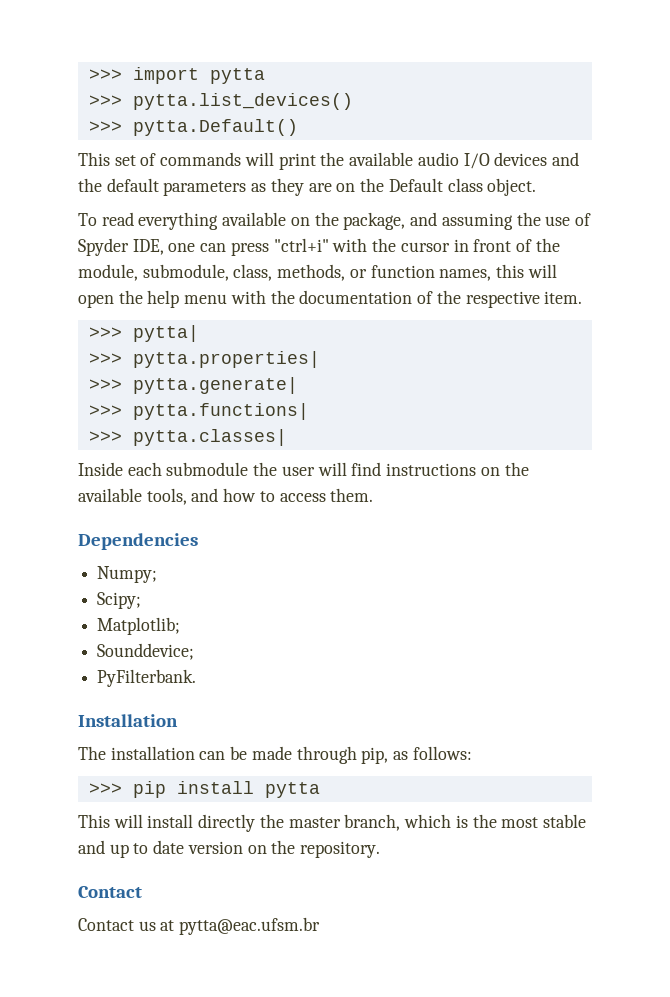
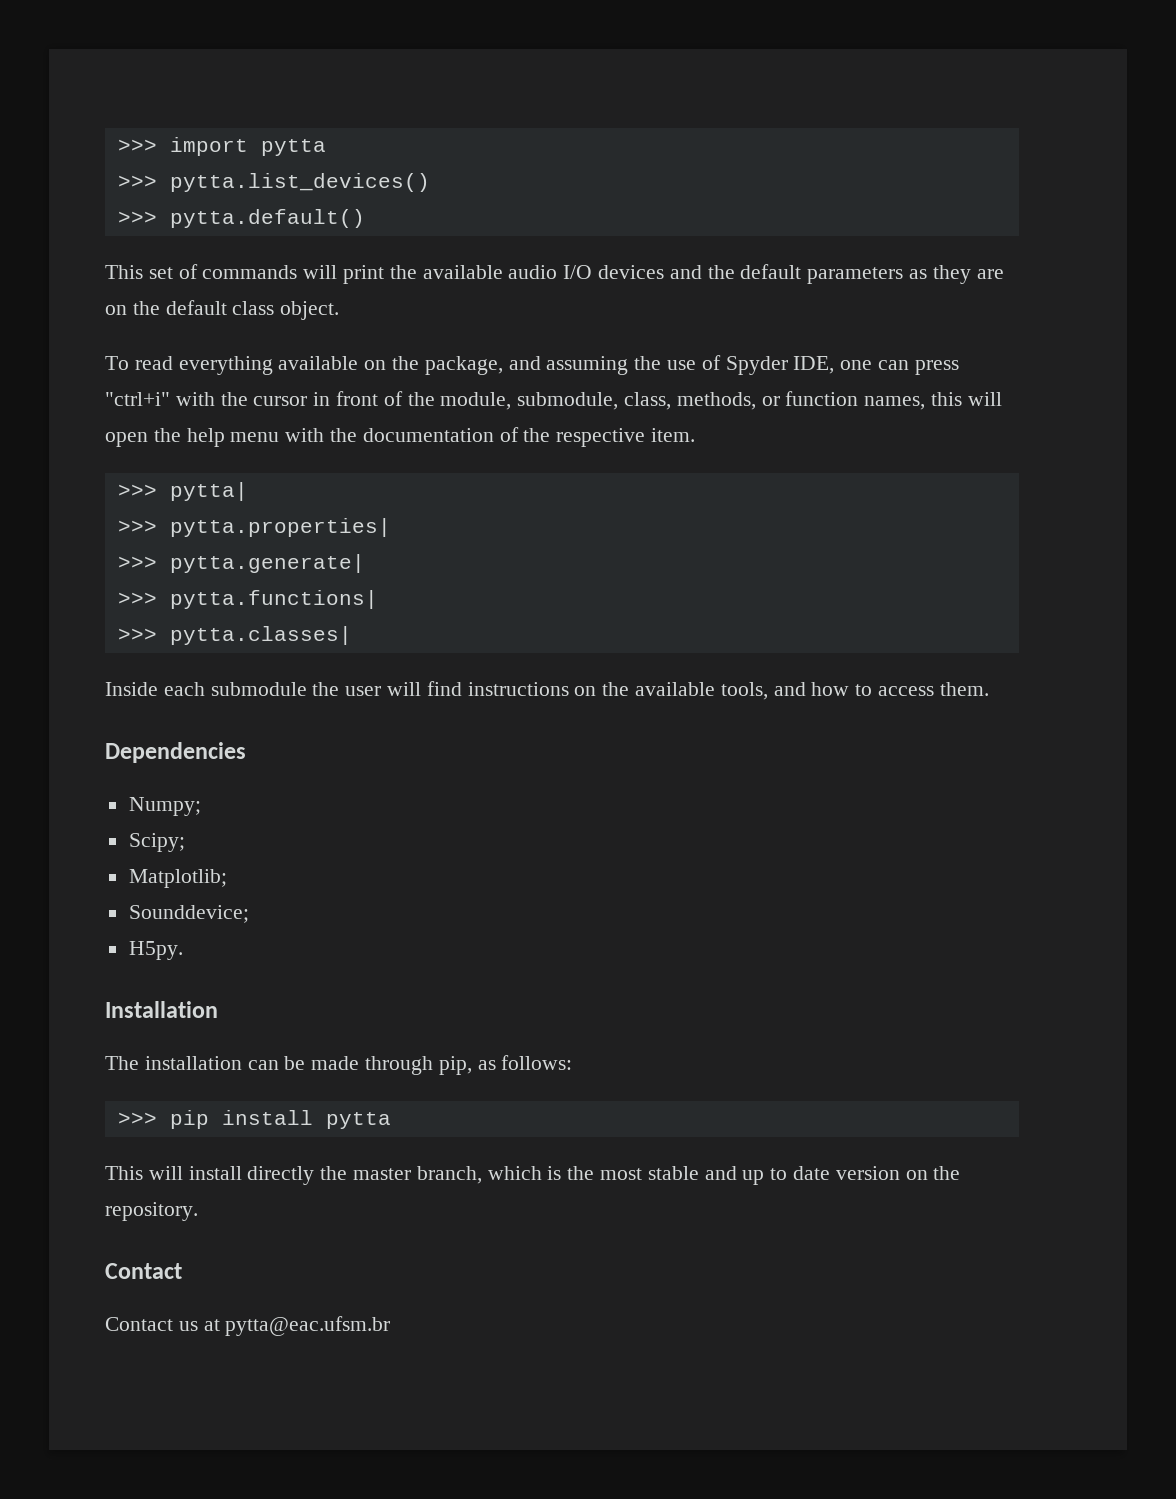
- >>> pytta.Default()
+ >>> pytta.default()
- This set of commands will print the available audio I/O devices and the default parameters as they are on the Default class object.
+ This set of commands will print the available audio I/O devices and the default parameters as they are on the default class object.
- PyFilterbank.
+ H5py.

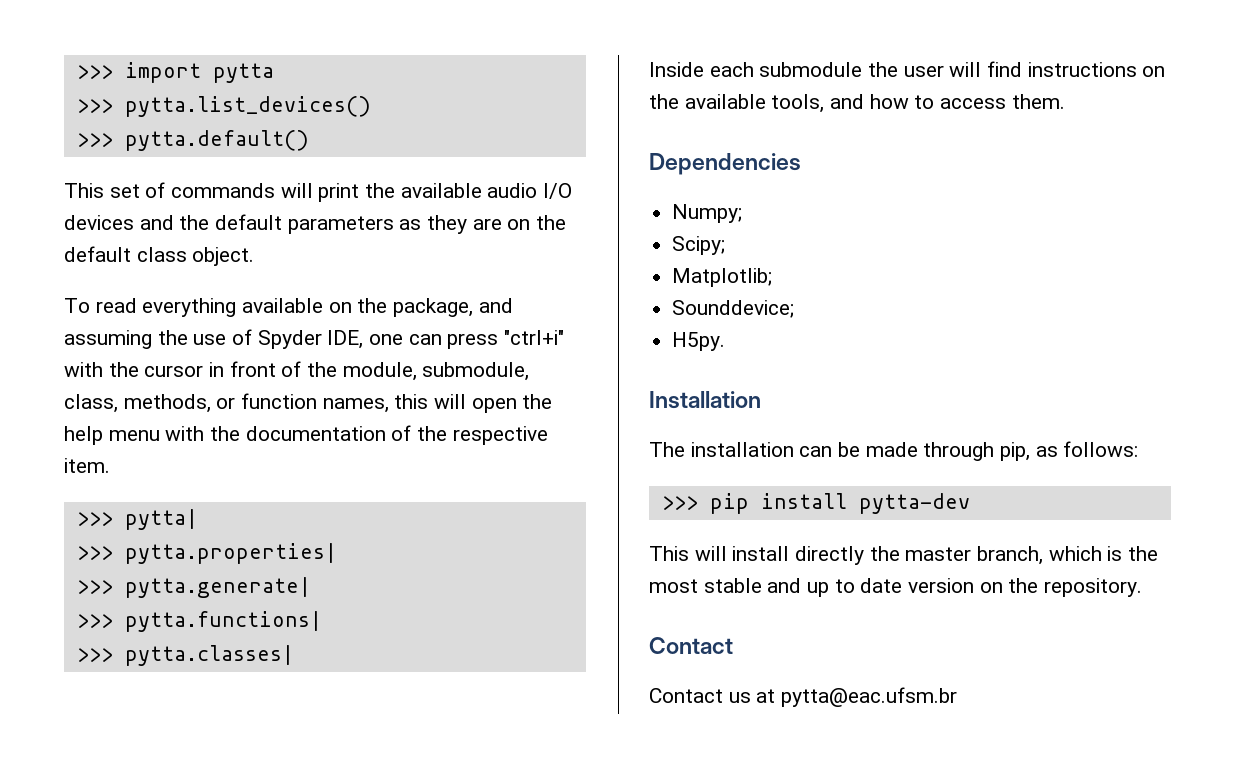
- >>> pip install pytta
+ >>> pip install pytta-dev

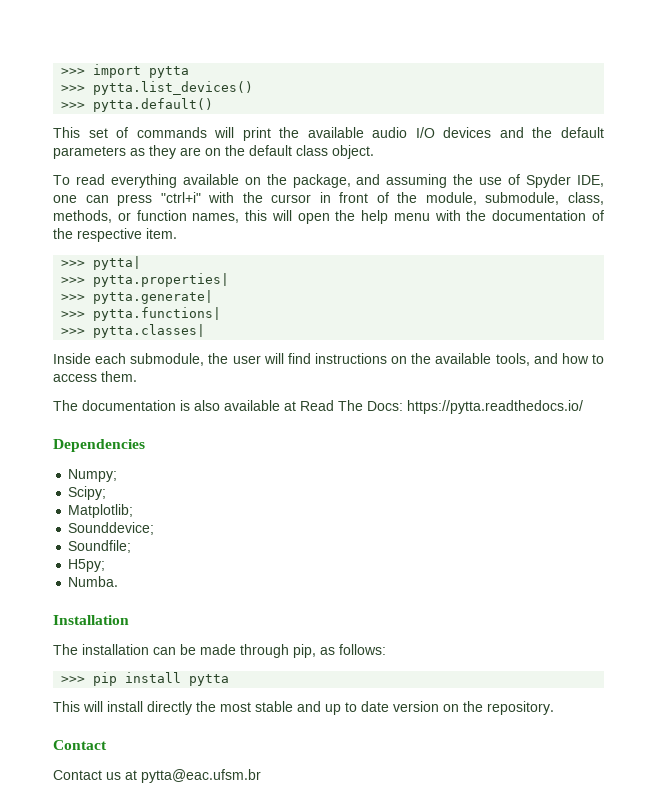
- Inside each submodule the user will find instructions on the available tools, and how to access them.
+ Inside each submodule, the user will find instructions on the available tools, and how to access them.
+ The documentation is also available at Read The Docs: https://pytta.readthedocs.io/
- H5py.
+ Soundfile;
+ H5py;
+ Numba.
- >>> pip install pytta-dev
+ >>> pip install pytta
- This will install directly the master branch, which is the most stable and up to date version on the repository.
+ This will install directly the most stable and up to date version on the repository.

